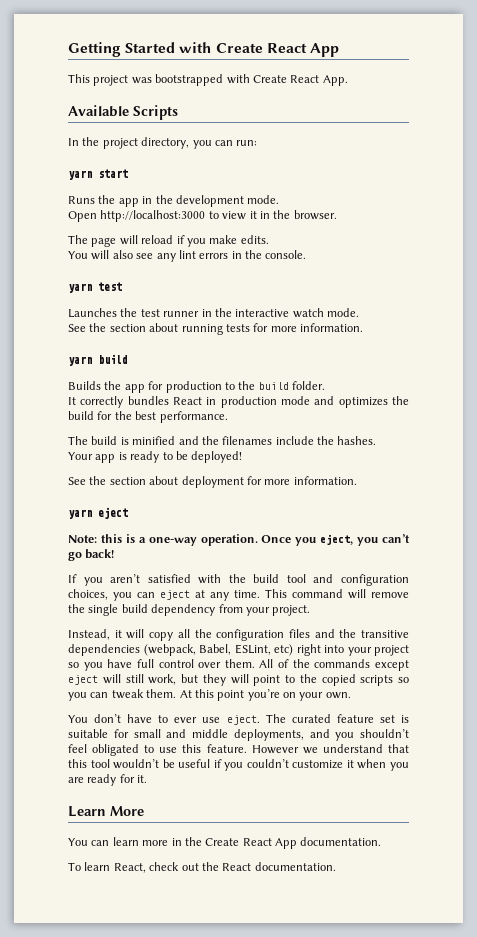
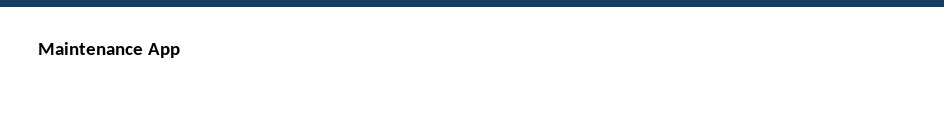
- Getting Started with Create React App
- This project was bootstrapped with Create React App.
- Available Scripts
- In the project directory, you can run:
- yarn start
- Runs the app in the development mode.
- Open http://localhost:3000 to view it in the browser.
- The page will reload if you make edits.
- You will also see any lint errors in the console.
- yarn test
- Launches the test runner in the interactive watch mode.
- See the section about running tests for more information.
- yarn build
- Builds the app for production to the build folder.
- It correctly bundles React in production mode and optimizes the build for the best performance.
- The build is minified and the filenames include the hashes.
- Your app is ready to be deployed!
- See the section about deployment for more information.
- yarn eject
- Note: this is a one-way operation. Once you eject, you can’t go back!
- If you aren’t satisfied with the build tool and configuration choices, you can eject at any time. This command will remove the single build dependency from your project.
- Instead, it will copy all the configuration files and the transitive dependencies (webpack, Babel, ESLint, etc) right into your project so you have full control over them. All of the commands except eject will still work, but they will point to the copied scripts so you can tweak them. At this point you’re on your own.
- You don’t have to ever use eject. The curated feature set is suitable for small and middle deployments, and you shouldn’t feel obligated to use this feature. However we understand that this tool wouldn’t be useful if you couldn’t customize it when you are ready for it.
- Learn More
- You can learn more in the Create React App documentation.
- To learn React, check out the React documentation.
+ Maintenance App

